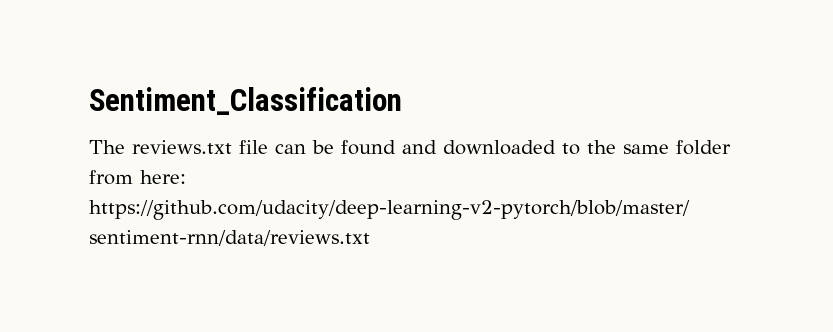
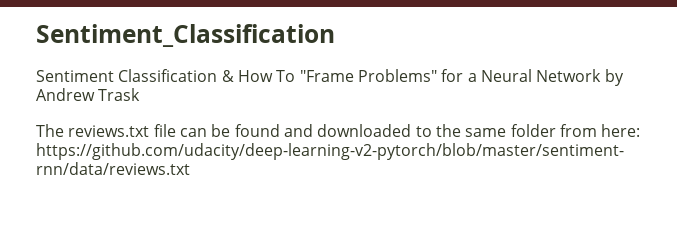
+ Sentiment Classification & How To "Frame Problems" for a Neural Network by Andrew Trask

